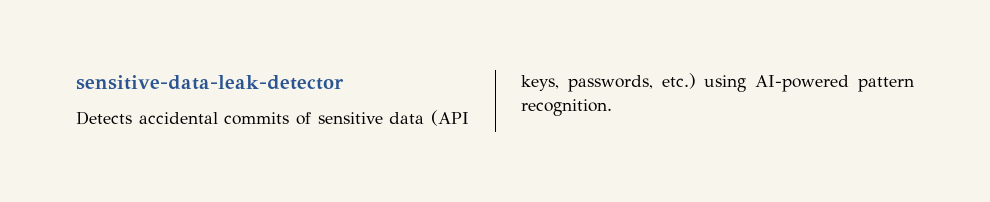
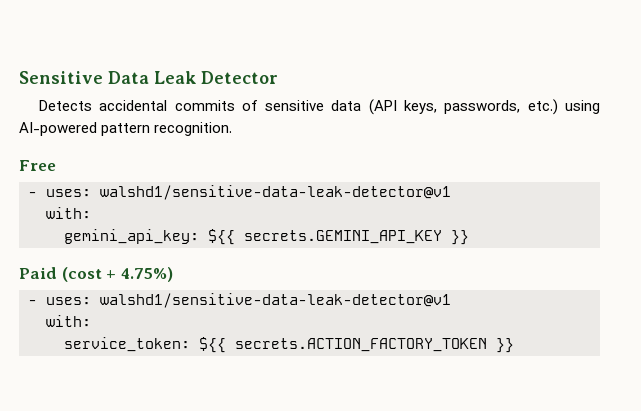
- sensitive-data-leak-detector
+ Sensitive Data Leak Detector
+ Free
+ - uses: walshd1/sensitive-data-leak-detector@v1
+ with:
+ gemini_api_key: ${{ secrets.GEMINI_API_KEY }}
+ Paid (cost + 4.75%)
+ - uses: walshd1/sensitive-data-leak-detector@v1
+ with:
+ service_token: ${{ secrets.ACTION_FACTORY_TOKEN }}

